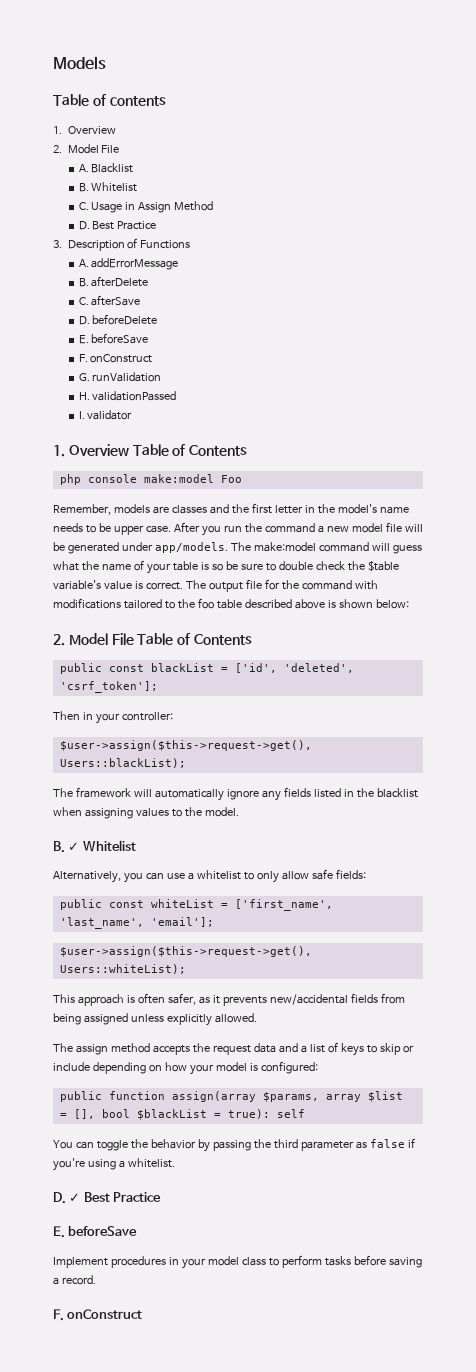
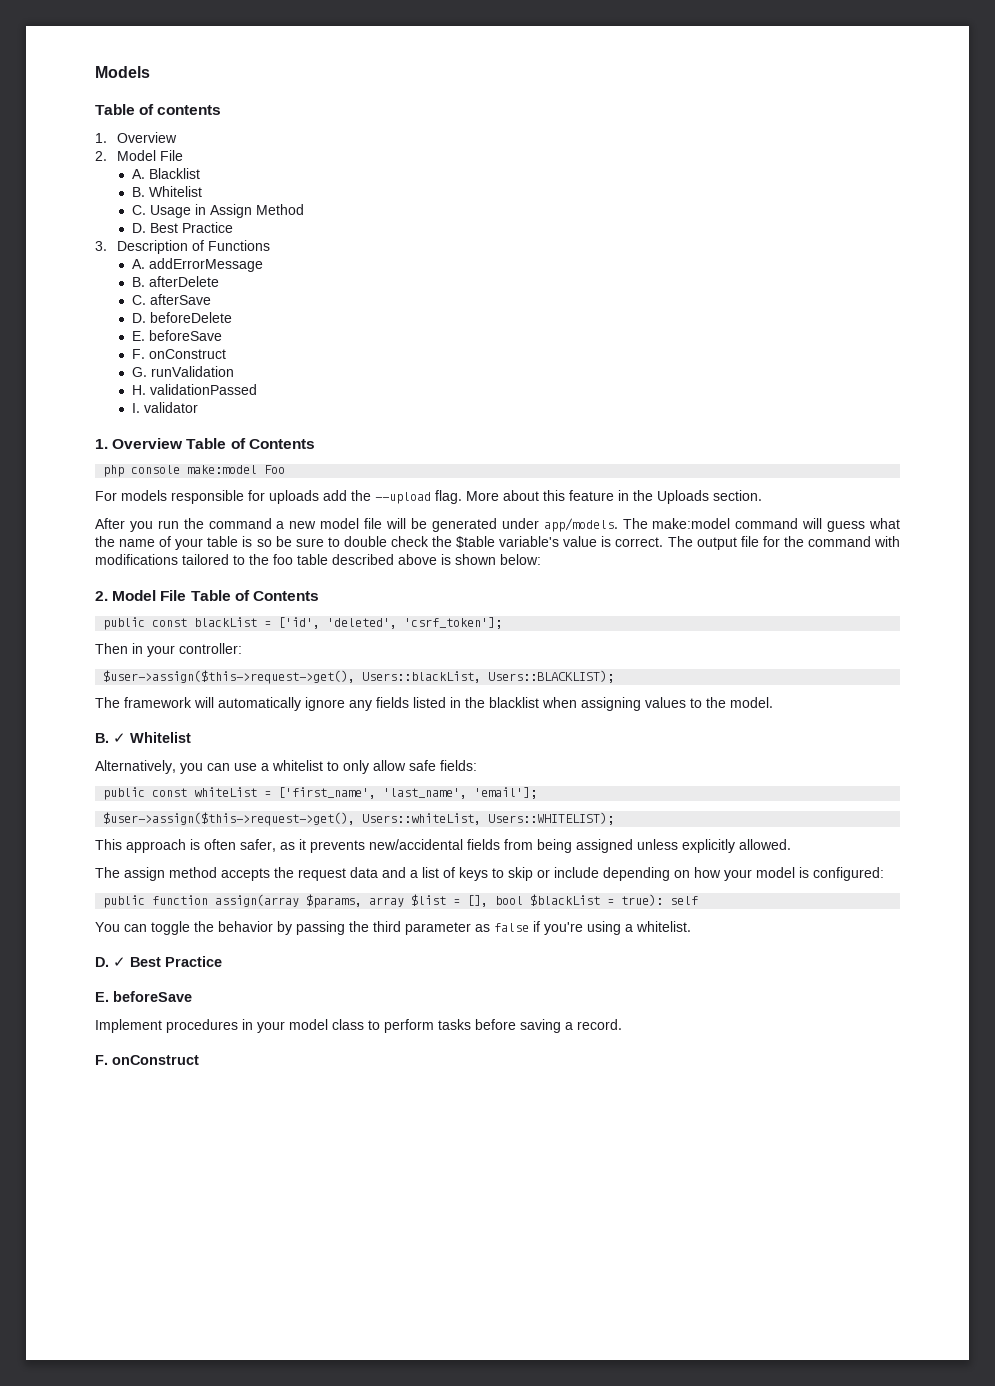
- Remember, models are classes and the first letter in the model's name needs to be upper case. After you run the command a new model file will be generated under app/models.
+ For models responsible for uploads add the --upload flag. More about this feature in the Uploads section.
+ After you run the command a new model file will be generated under app/models.
- $user->assign($this->request->get(), Users::blackList);
+ $user->assign($this->request->get(), Users::blackList, Users::BLACKLIST);
- $user->assign($this->request->get(), Users::whiteList);
+ $user->assign($this->request->get(), Users::whiteList, Users::WHITELIST);

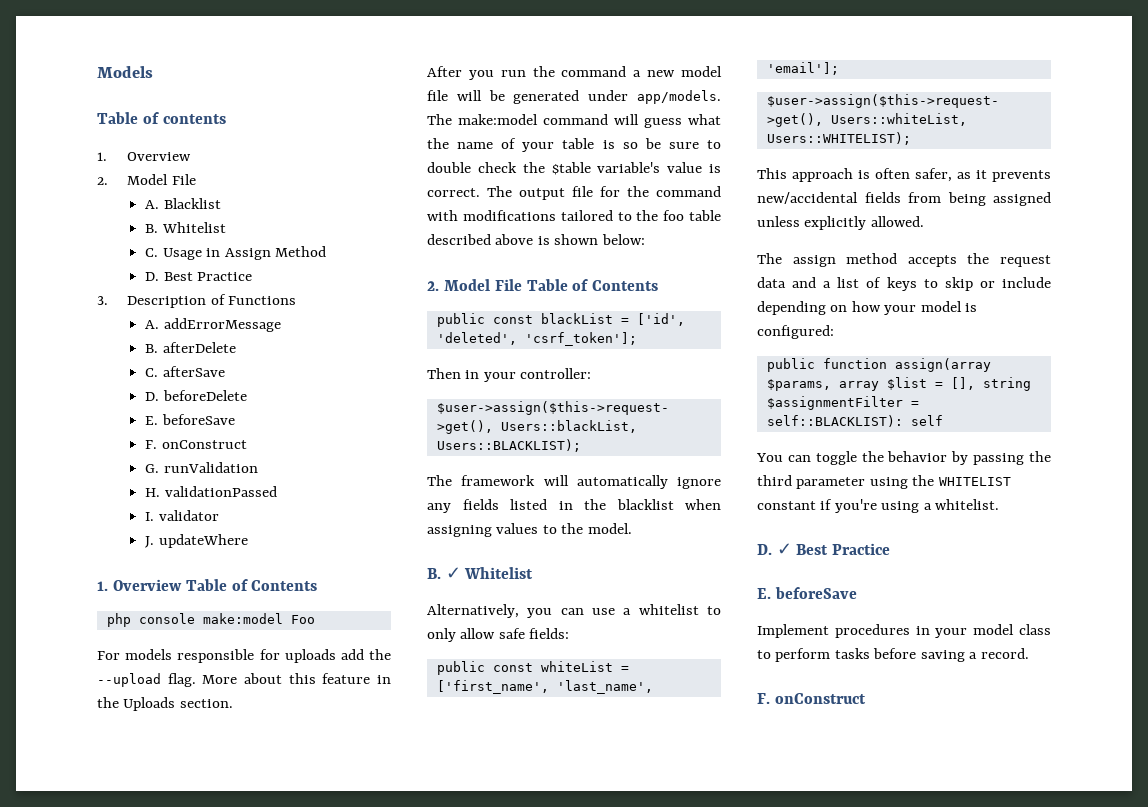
+ J. updateWhere
- public function assign(array $params, array $list = [], bool $blackList = true): self
+ public function assign(array $params, array $list = [], string $assignmentFilter = self::BLACKLIST): self
- You can toggle the behavior by passing the third parameter as false if you're using a whitelist.
+ You can toggle the behavior by passing the third parameter using the WHITELIST constant if you're using a whitelist.

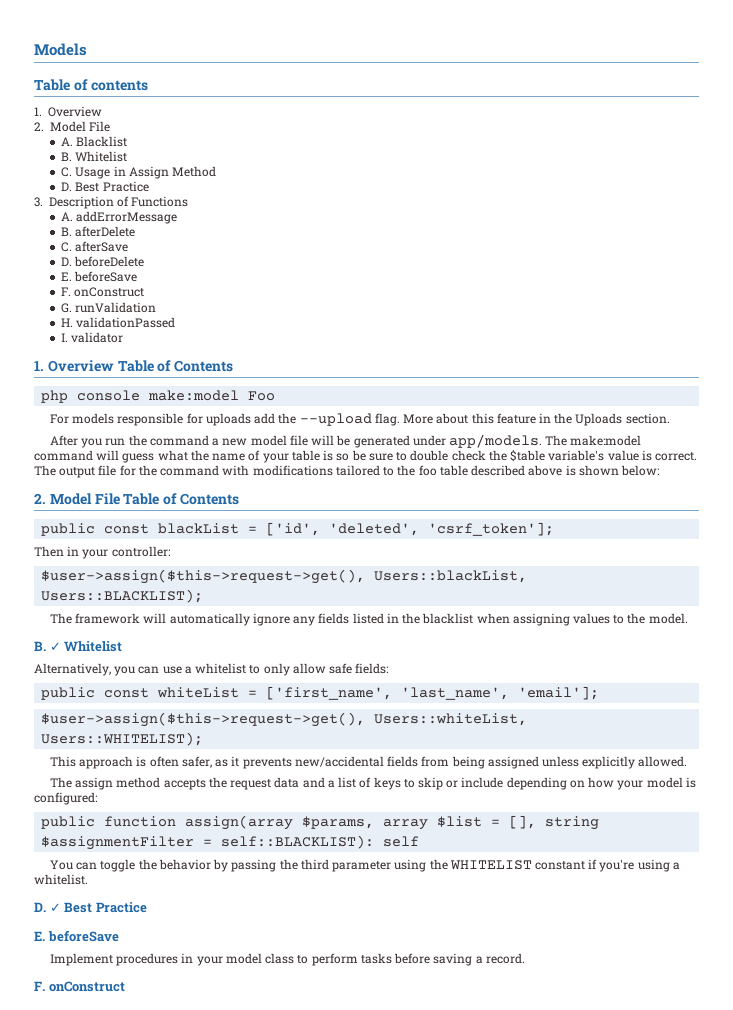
- J. updateWhere

